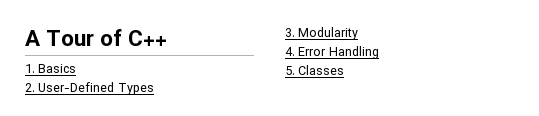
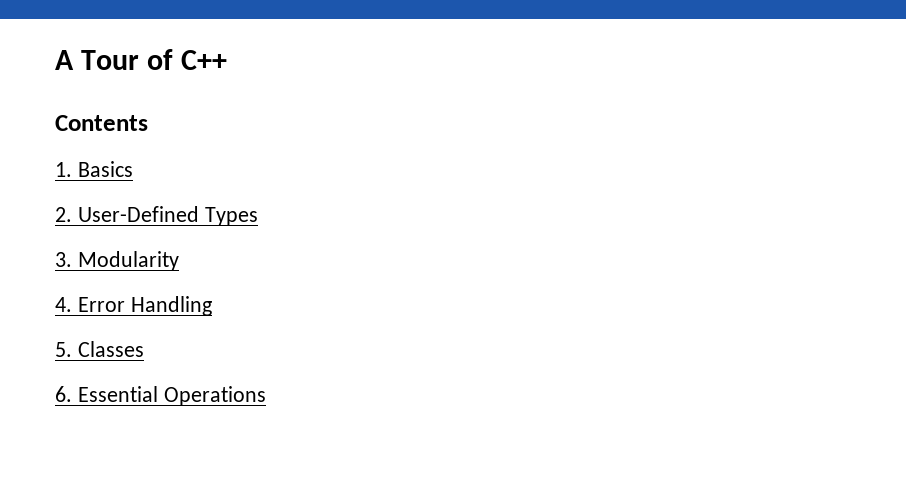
+ Contents
+ 6. Essential Operations

